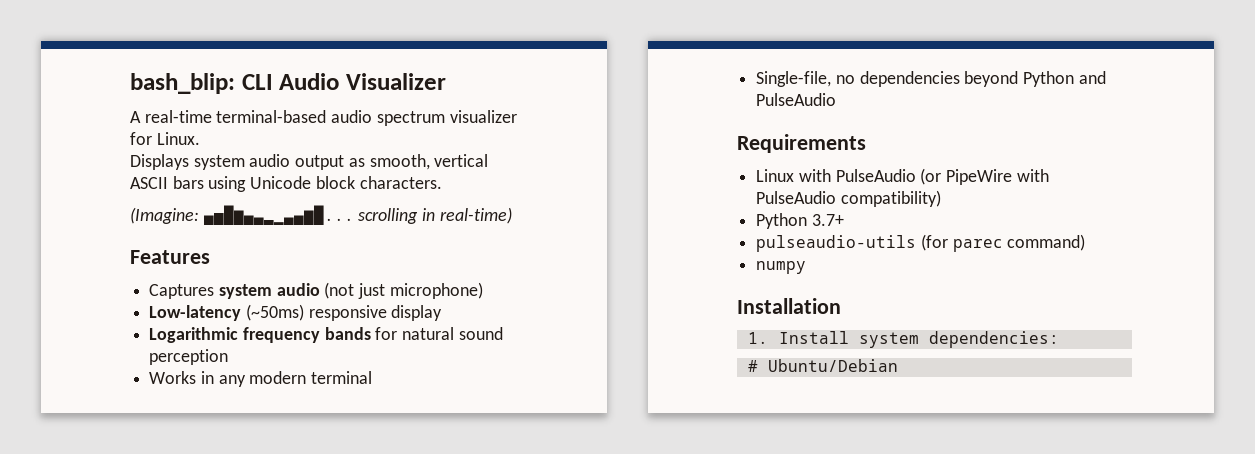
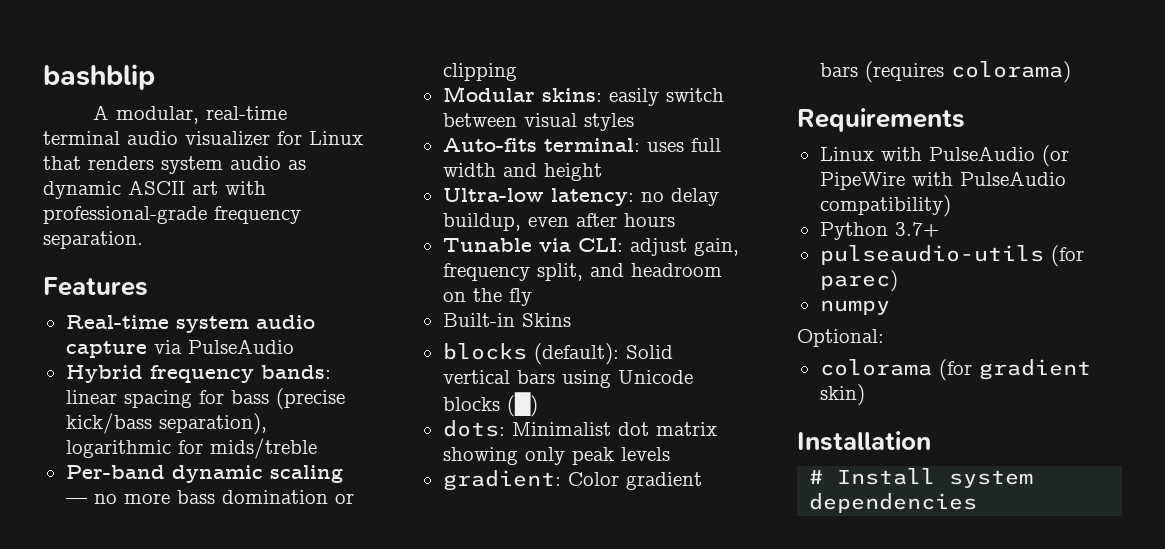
- bash_blip: CLI Audio Visualizer
- A real-time terminal-based audio spectrum visualizer for Linux.
- Displays system audio output as smooth, vertical ASCII bars using Unicode block characters.
- (Imagine: ▄▅█▆▄▃▂▁▃▄▆█... scrolling in real-time)
+ bashblip
+ A modular, real-time terminal audio visualizer for Linux that renders system audio as dynamic ASCII art with professional-grade frequency separation.
  Features
- Captures system audio (not just microphone)
- Low-latency (~50ms) responsive display
- Logarithmic frequency bands for natural sound perception
- Works in any modern terminal
- Single-file, no dependencies beyond Python and PulseAudio
+ Real-time system audio capture via PulseAudio
+ Hybrid frequency bands: linear spacing for bass (precise kick/bass separation), logarithmic for mids/treble
+ Per-band dynamic scaling — no more bass domination or clipping
+ Modular skins: easily switch between visual styles
+ Auto-fits terminal: uses full width and height
+ Ultra-low latency: no delay buildup, even after hours
+ Tunable via CLI: adjust gain, frequency split, and headroom on the fly
+ Built-in Skins
+ blocks (default): Solid vertical bars using Unicode blocks (█)
+ dots: Minimalist dot matrix showing only peak levels
+ gradient: Color gradient bars (requires colorama)
- pulseaudio-utils (for parec command)
+ pulseaudio-utils (for parec)
+ Optional:
+ colorama (for gradient skin)
- 1. Install system dependencies:
- # Ubuntu/Debian
+ # Install system dependencies

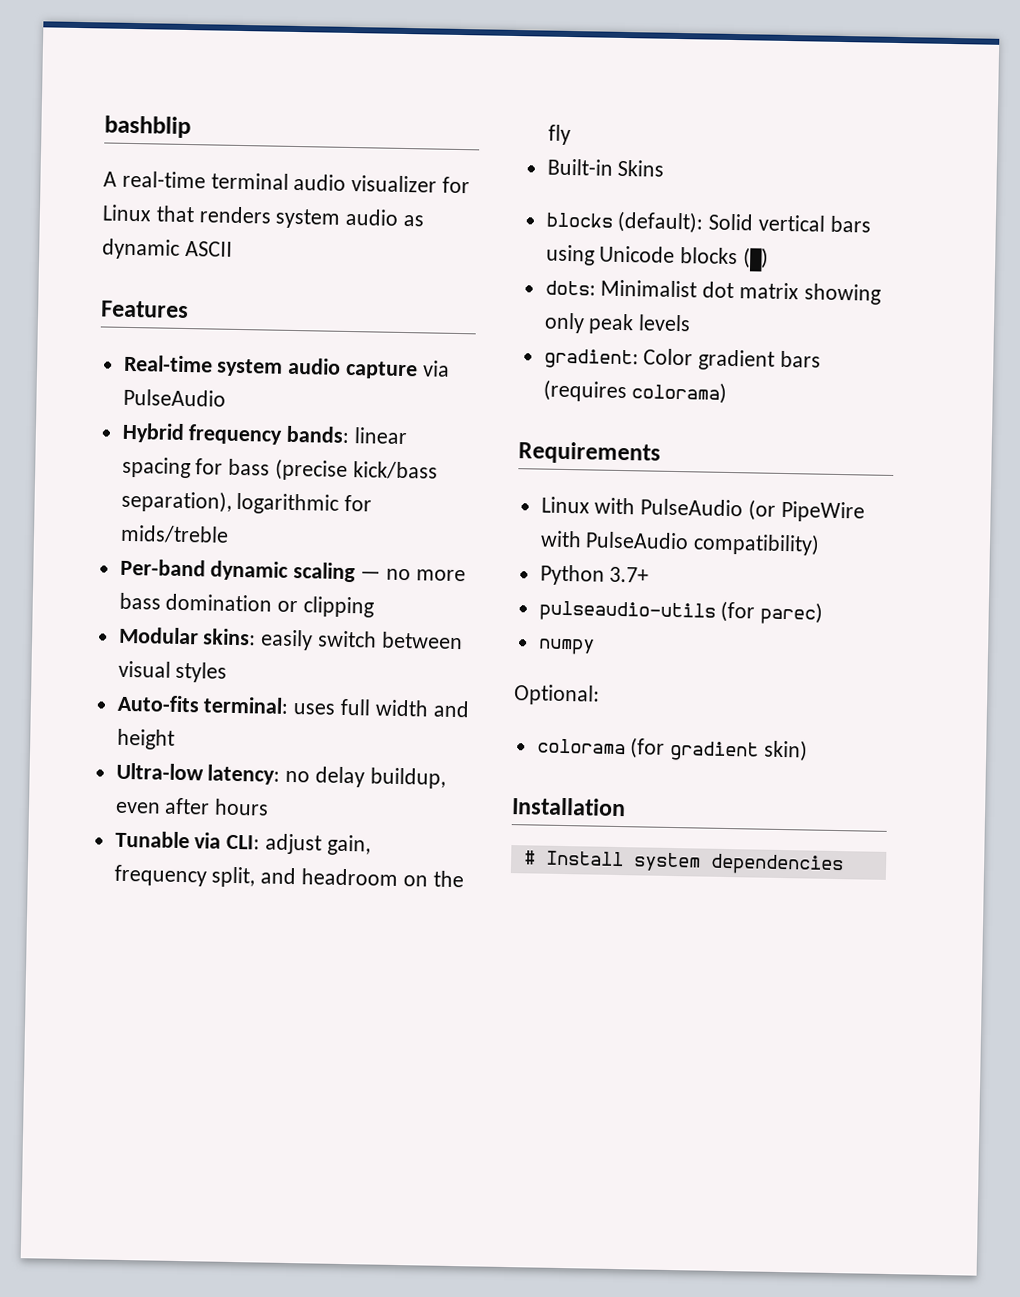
- A modular, real-time terminal audio visualizer for Linux that renders system audio as dynamic ASCII art with professional-grade frequency separation.
+ A real-time terminal audio visualizer for Linux that renders system audio as dynamic ASCII

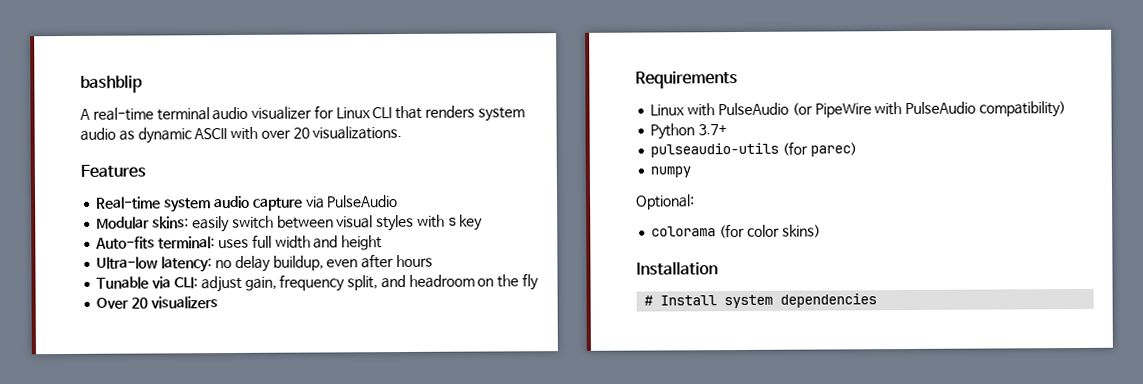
- A real-time terminal audio visualizer for Linux that renders system audio as dynamic ASCII
+ A real-time terminal audio visualizer for Linux CLI that renders system audio as dynamic ASCII with over 20 visualizations.
- Hybrid frequency bands: linear spacing for bass (precise kick/bass separation), logarithmic for mids/treble
- Per-band dynamic scaling — no more bass domination or clipping
- Modular skins: easily switch between visual styles
+ Modular skins: easily switch between visual styles with s key
- Built-in Skins
- blocks (default): Solid vertical bars using Unicode blocks (█)
- dots: Minimalist dot matrix showing only peak levels
- gradient: Color gradient bars (requires colorama)
+ Over 20 visualizers
- colorama (for gradient skin)
+ colorama (for color skins)

